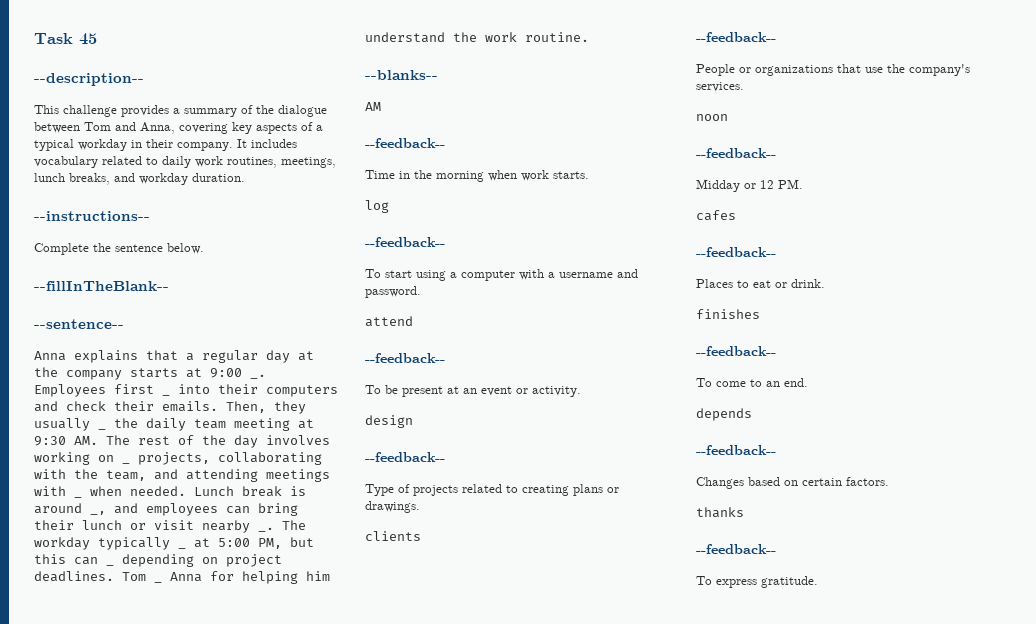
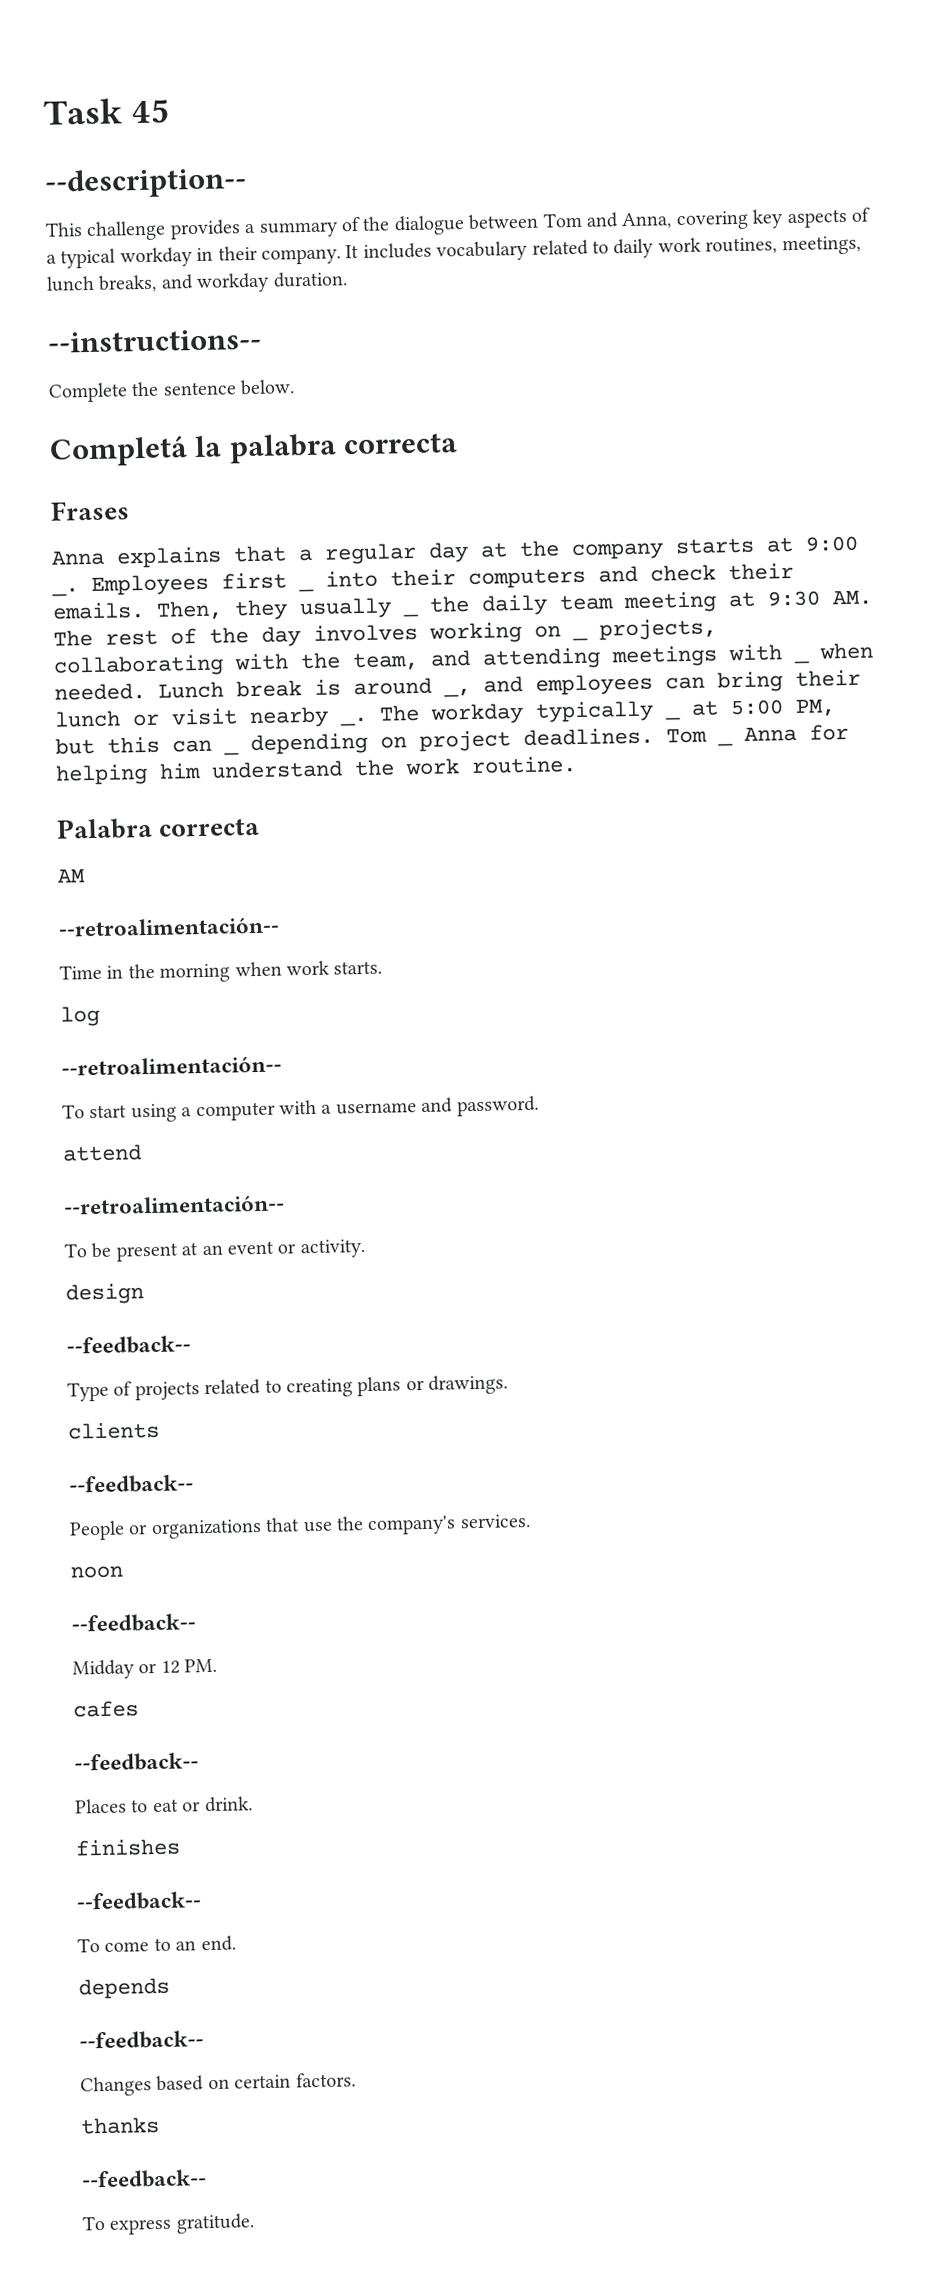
- --fillInTheBlank--
- --sentence--
+ Completá la palabra correcta
+ Frases
- --blanks--
+ Palabra correcta
  AM
- --feedback--
+ --retroalimentación--
  log
- --feedback--
+ --retroalimentación--
  attend
- --feedback--
+ --retroalimentación--

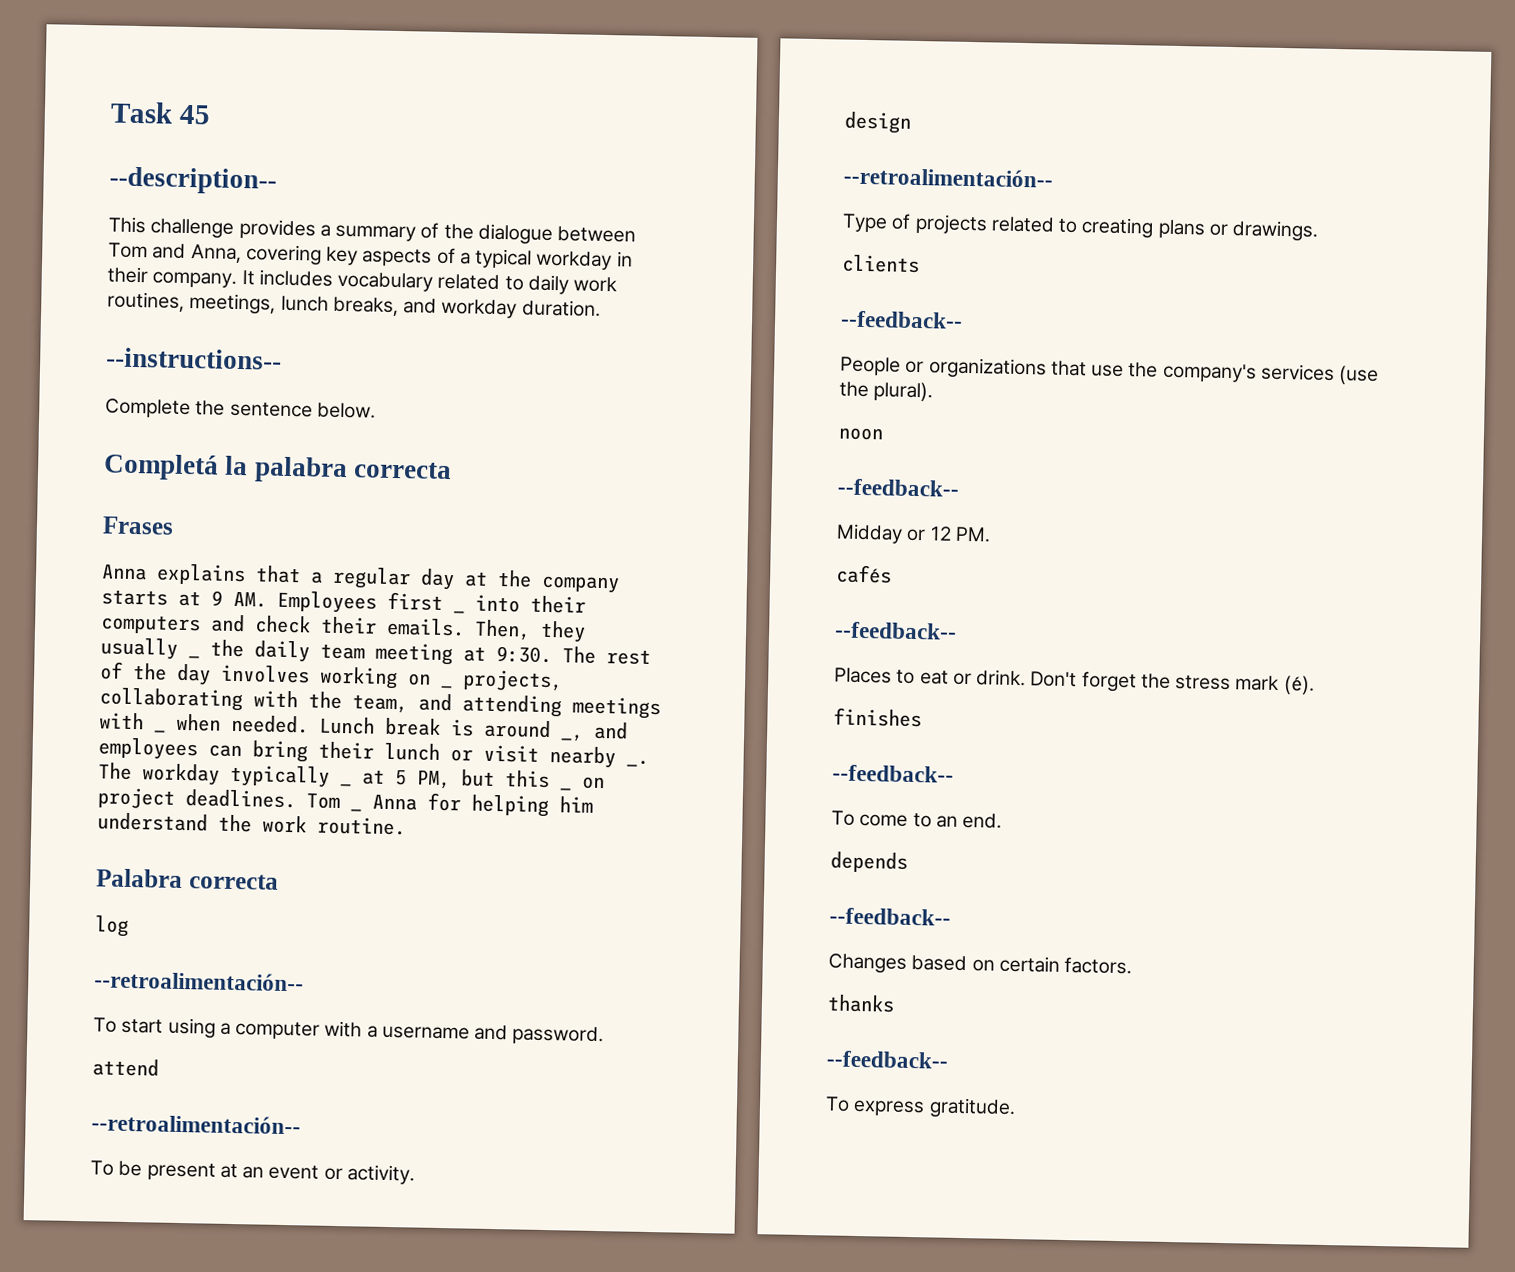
- Anna explains that a regular day at the company starts at 9:00 _. Employees first _ into their computers and check their emails.
+ Anna explains that a regular day at the company starts at 9 AM. Employees first _ into their computers and check their emails.
- Then, they usually _ the daily team meeting at 9:30 AM. The rest of the day involves working on _ projects, collaborating with the team, and attending meetings with _ when needed.
+ Then, they usually _ the daily team meeting at 9:30. The rest of the day involves working on _ projects, collaborating with the team, and attending meetings with _ when needed.
- The workday typically _ at 5:00 PM, but this can _ depending on project deadlines.
+ The workday typically _ at 5 PM, but this _ on project deadlines.
- AM
- --retroalimentación--
- Time in the morning when work starts.
  design
- --feedback--
+ --retroalimentación--
- People or organizations that use the company's services.
+ People or organizations that use the company's services (use the plural).
- cafes
+ cafés
+ Don't forget the stress mark (é).

